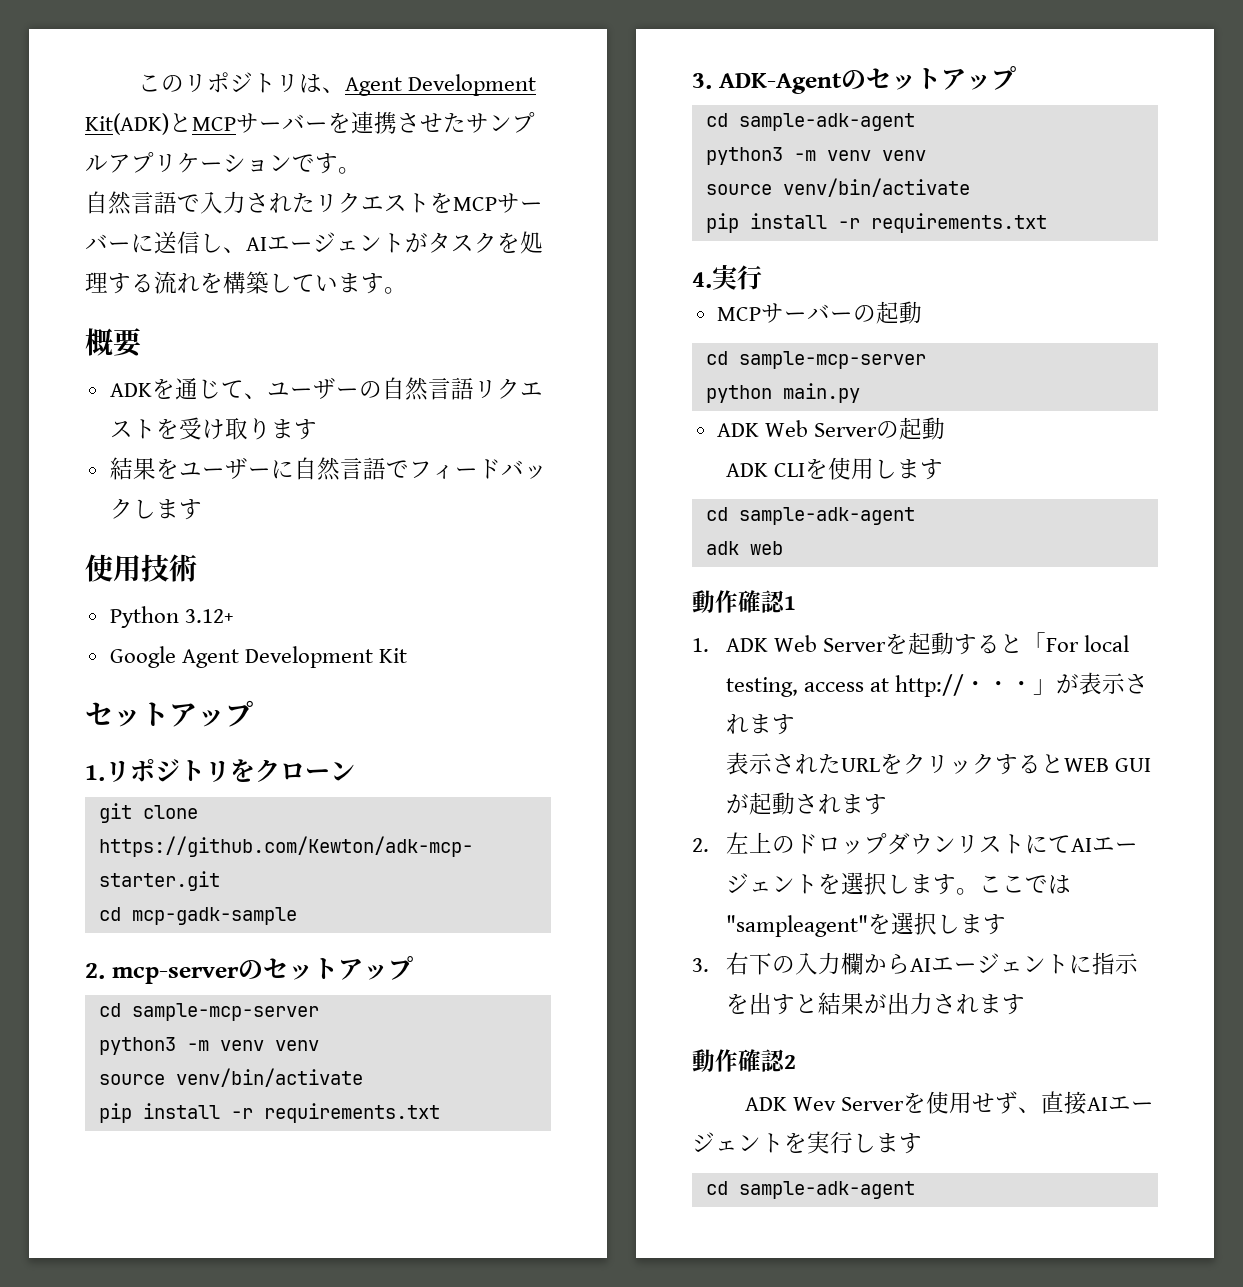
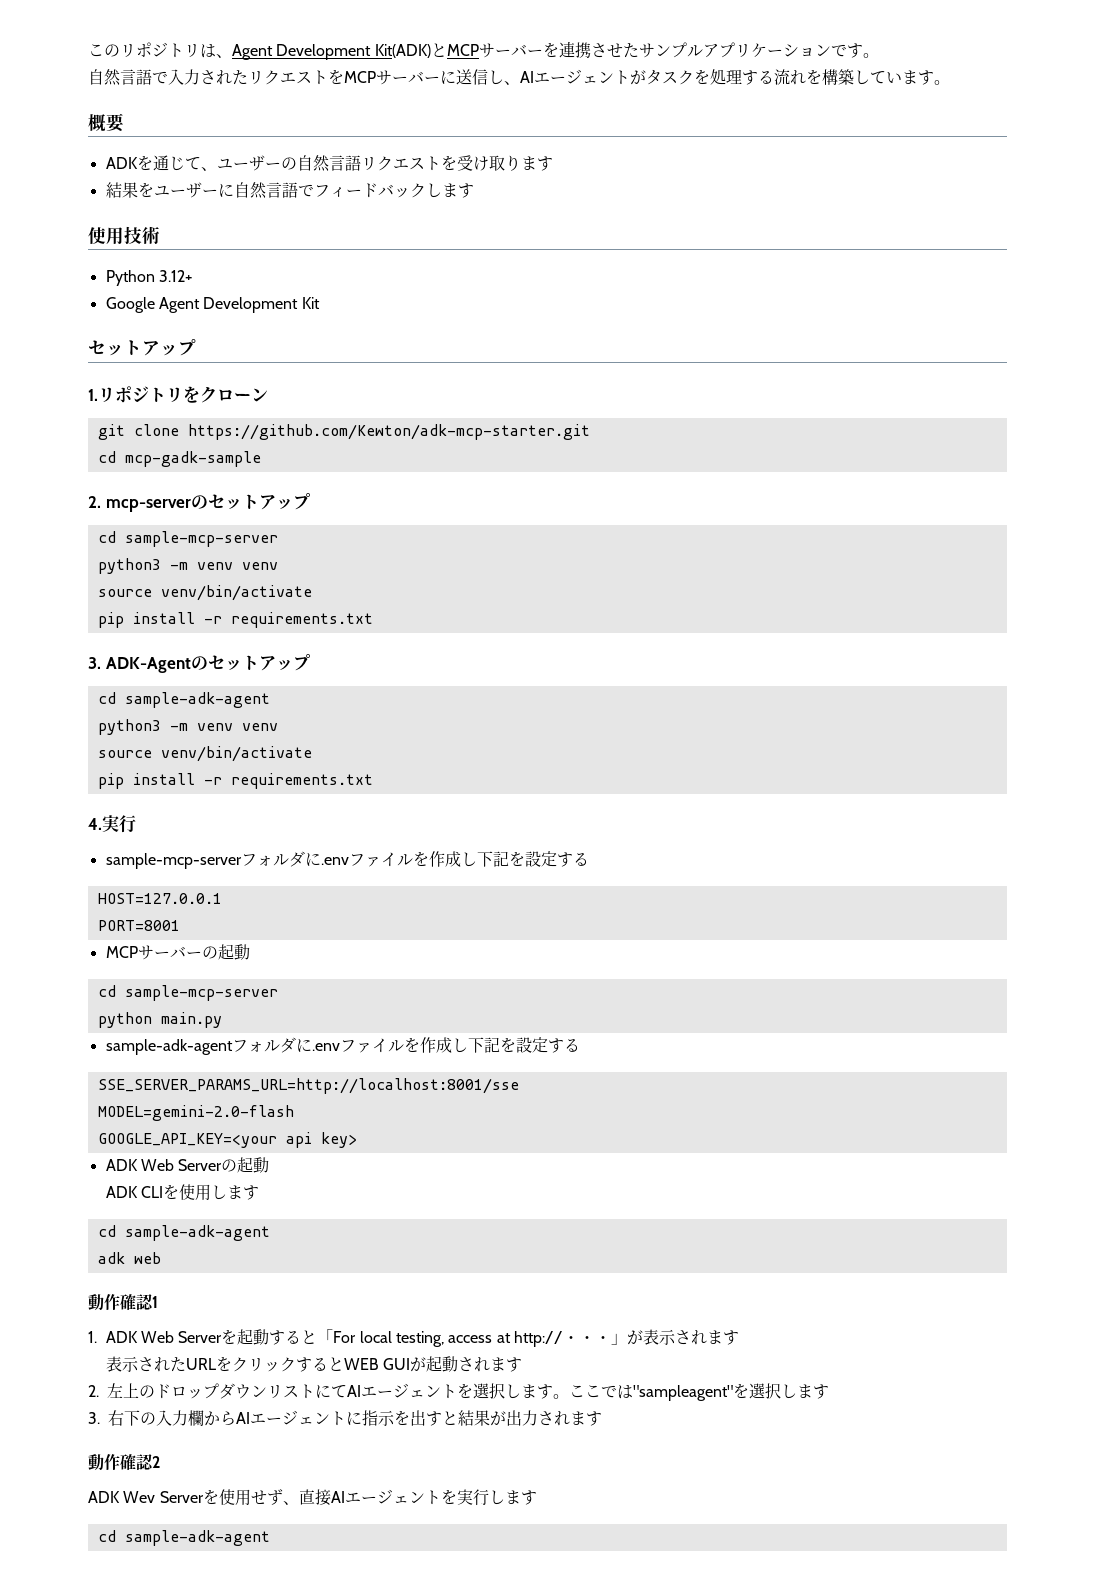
+ sample-mcp-serverフォルダに.envファイルを作成し下記を設定する
+ HOST=127.0.0.1
+ PORT=8001
+ sample-adk-agentフォルダに.envファイルを作成し下記を設定する
+ SSE_SERVER_PARAMS_URL=http://localhost:8001/sse
+ MODEL=gemini-2.0-flash
+ GOOGLE_API_KEY=<your api key>

